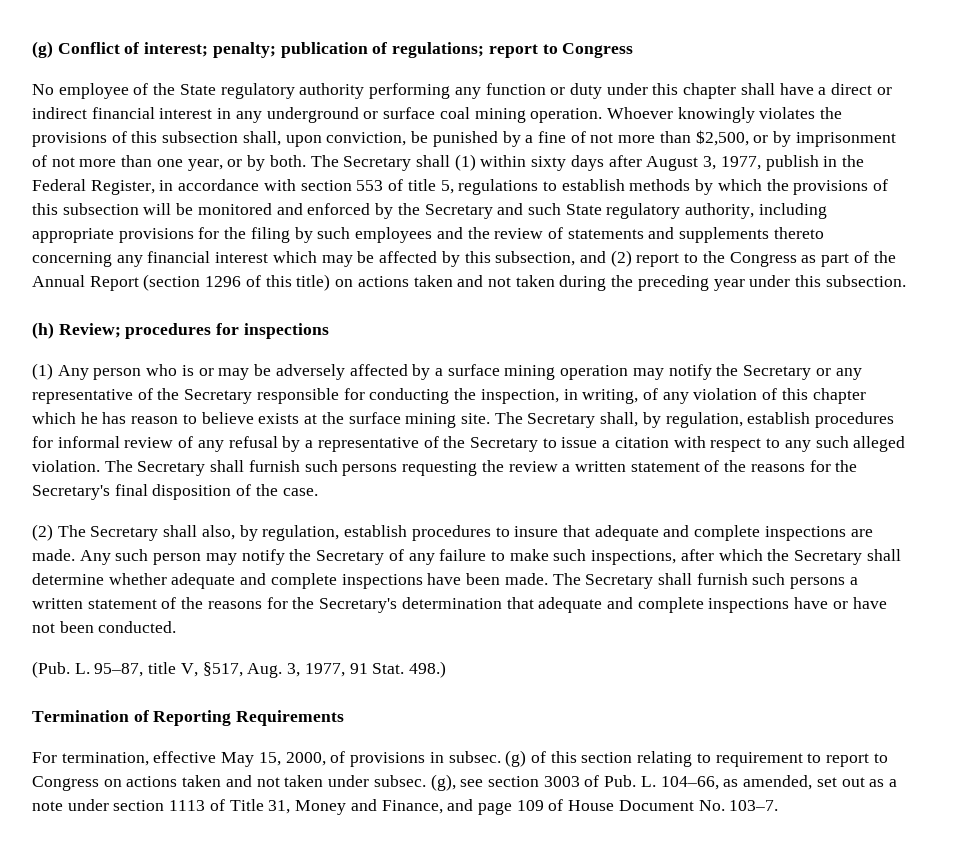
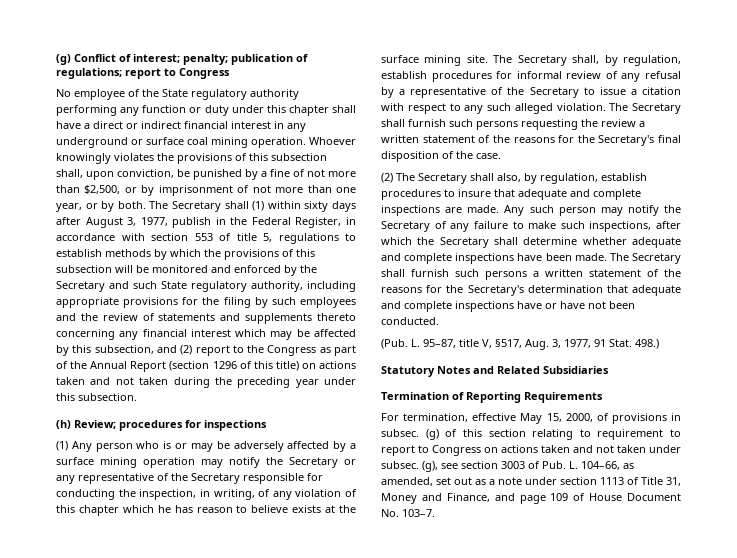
+ Statutory Notes and Related Subsidiaries

